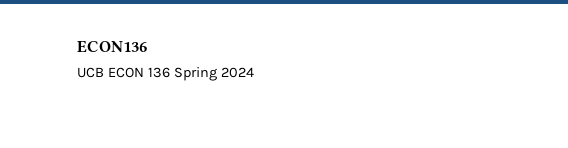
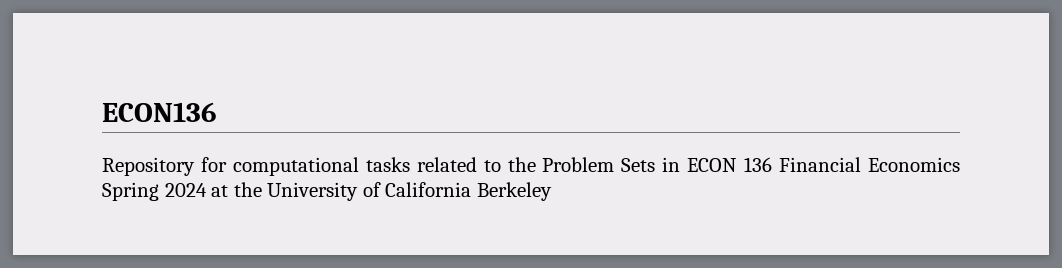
- UCB ECON 136 Spring 2024
+ Repository for computational tasks related to the Problem Sets in ECON 136 Financial Economics Spring 2024 at the University of California Berkeley

